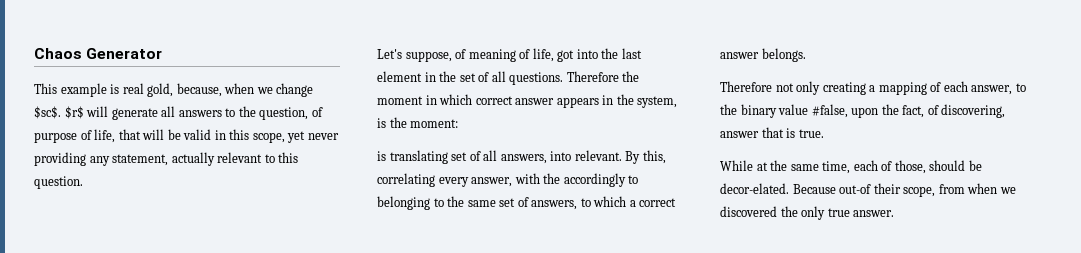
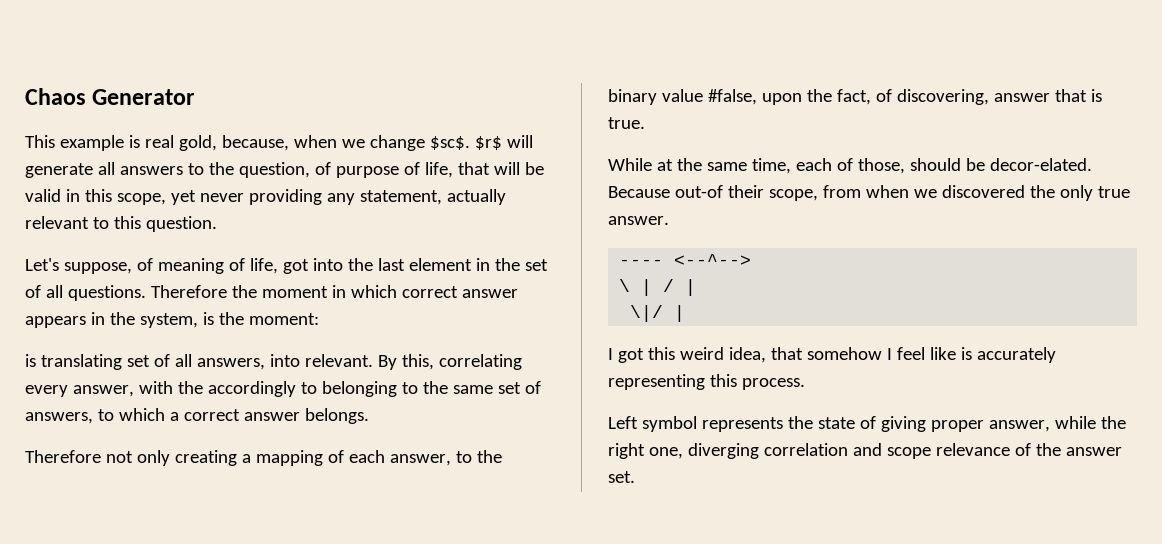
+ ---- <--^-->
+ \ | / |
+ \|/ |
+ I got this weird idea, that somehow I feel like is accurately representing this process.
+ Left symbol represents the state of giving proper answer, while the right one, diverging correlation and scope relevance of the answer set.

